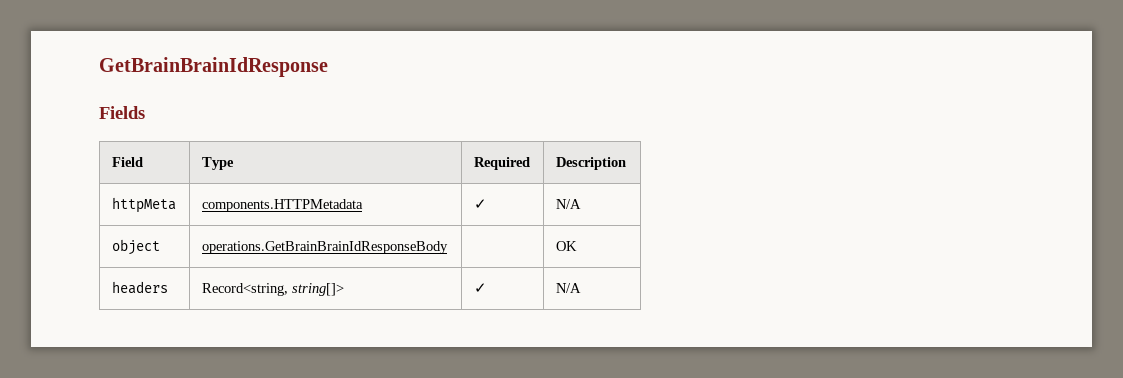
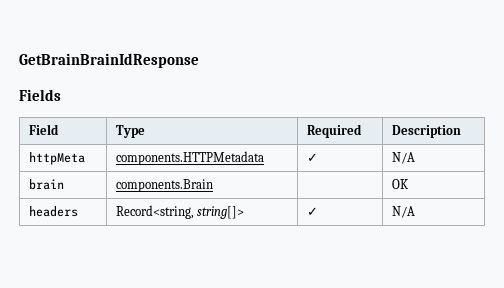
- object | operations.GetBrainBrainIdResponseBody | | OK
+ brain | components.Brain | | OK

